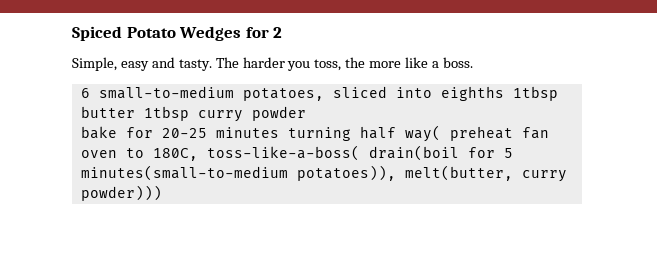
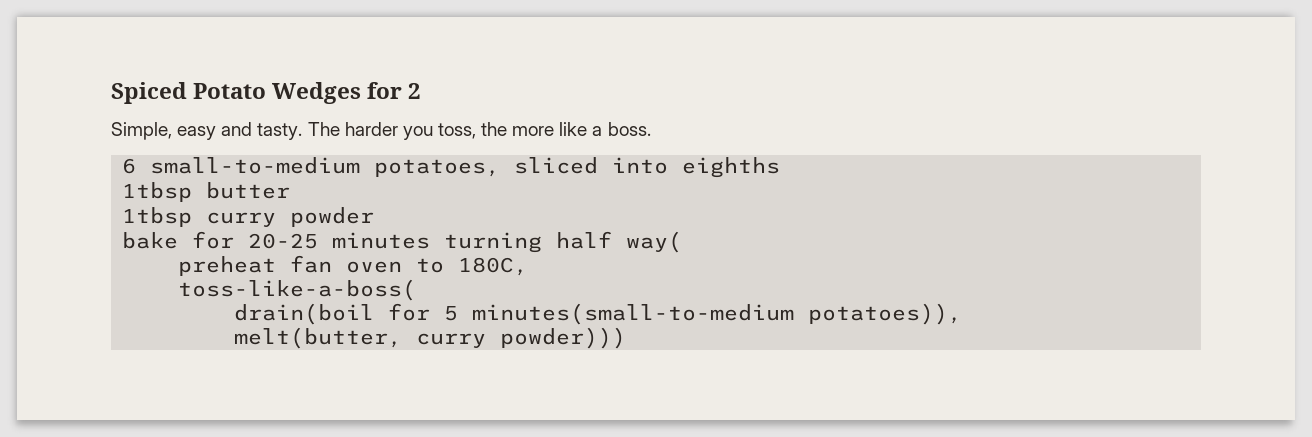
- 6 small-to-medium potatoes, sliced into eighths 1tbsp butter 1tbsp curry powder
+ 6 small-to-medium potatoes, sliced into eighths
+ 1tbsp butter
+ 1tbsp curry powder
- bake for 20-25 minutes turning half way( preheat fan oven to 180C, toss-like-a-boss( drain(boil for 5 minutes(small-to-medium potatoes)), melt(butter, curry powder)))
+ bake for 20-25 minutes turning half way(
+ preheat fan oven to 180C,
+ toss-like-a-boss(
+ drain(boil for 5 minutes(small-to-medium potatoes)),
+ melt(butter, curry powder)))

